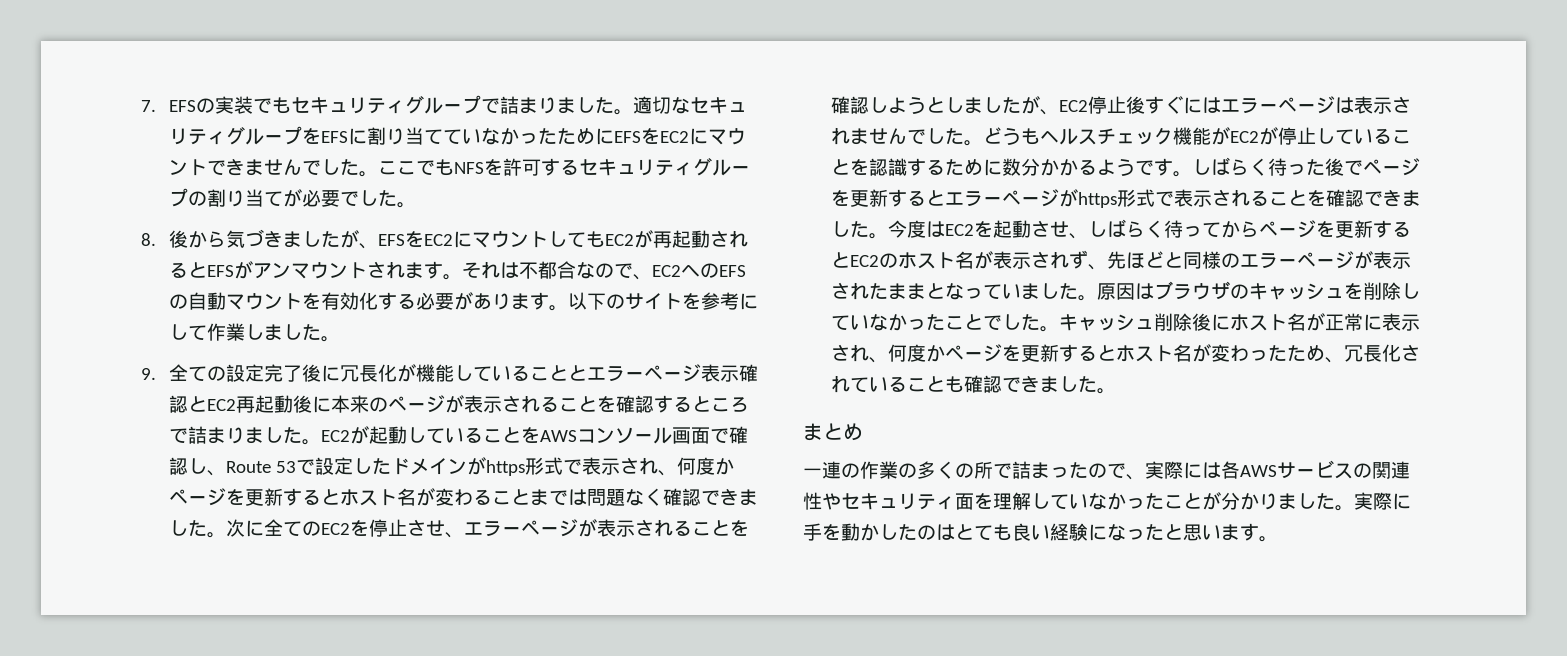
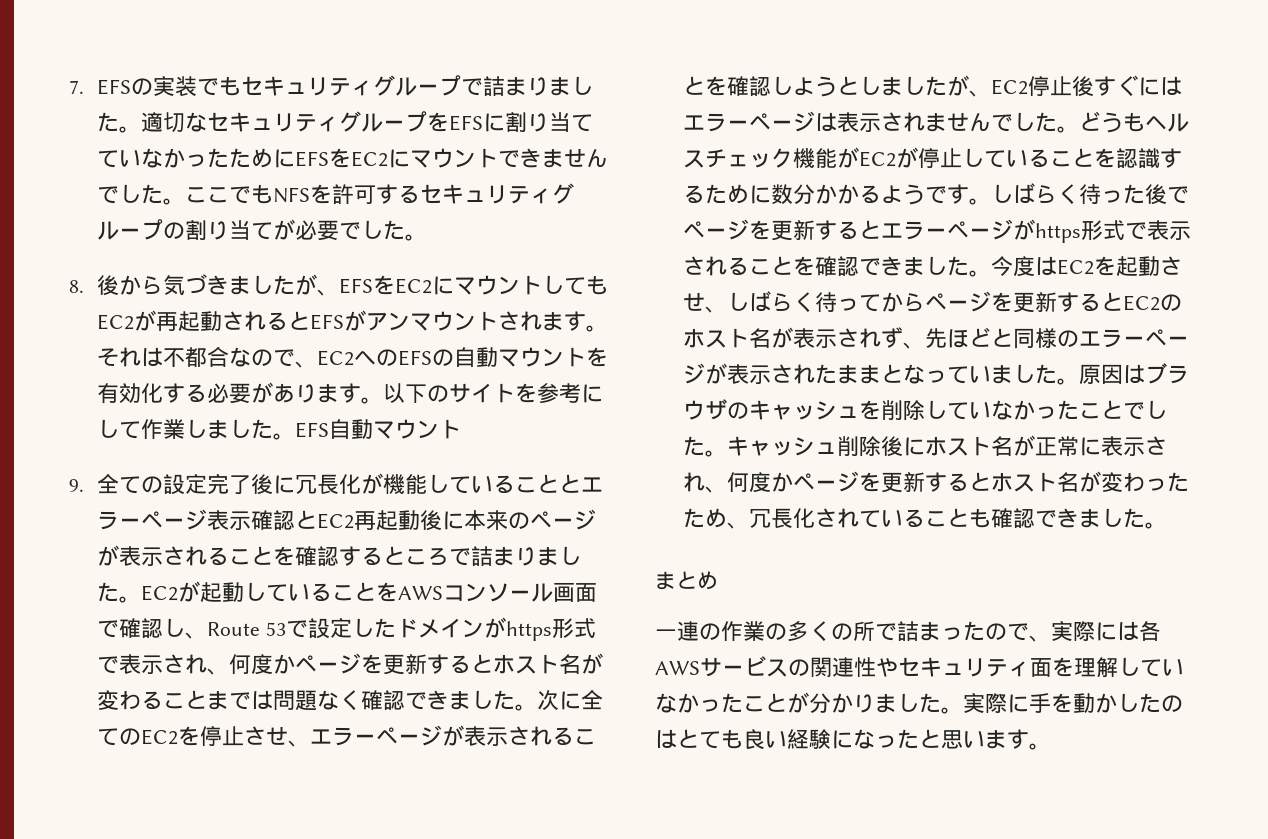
+ EFS自動マウント

